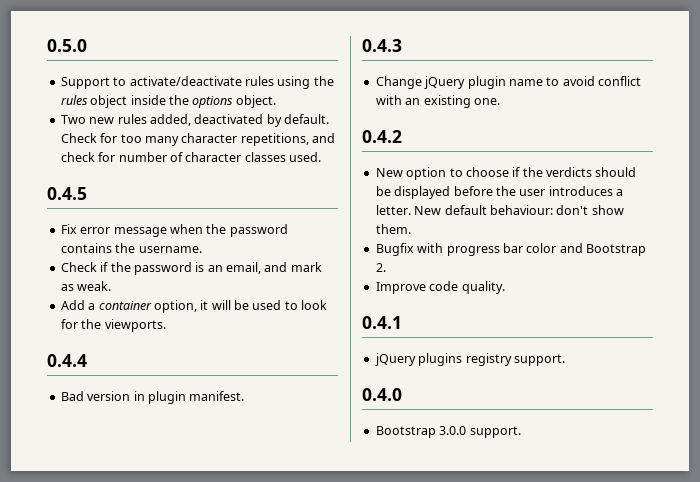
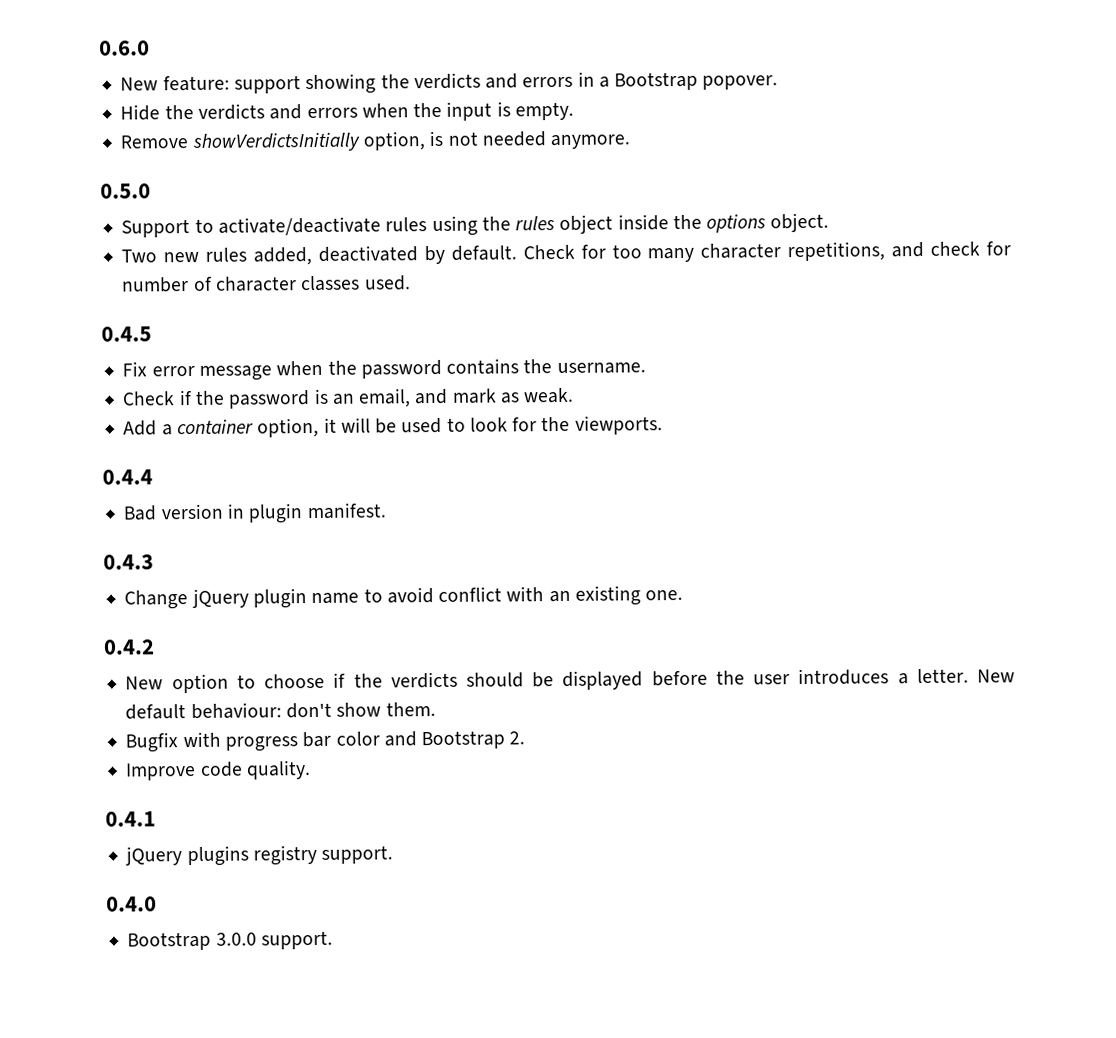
+ 0.6.0
+ New feature: support showing the verdicts and errors in a Bootstrap popover.
+ Hide the verdicts and errors when the input is empty.
+ Remove showVerdictsInitially option, is not needed anymore.

